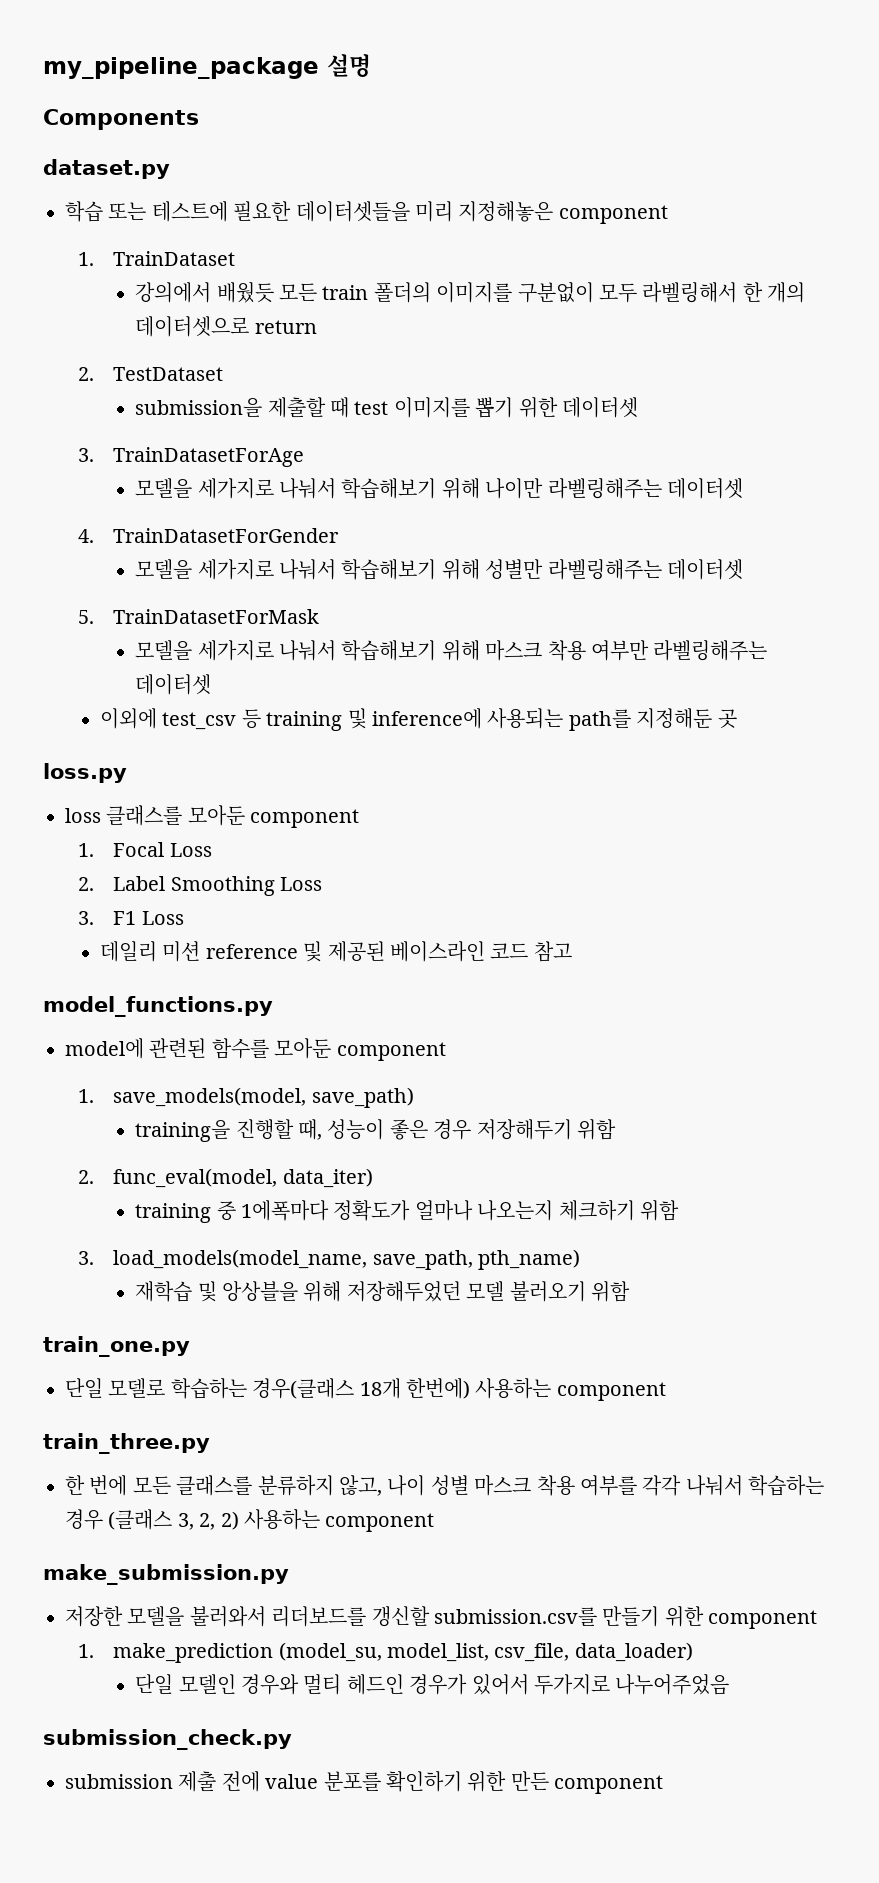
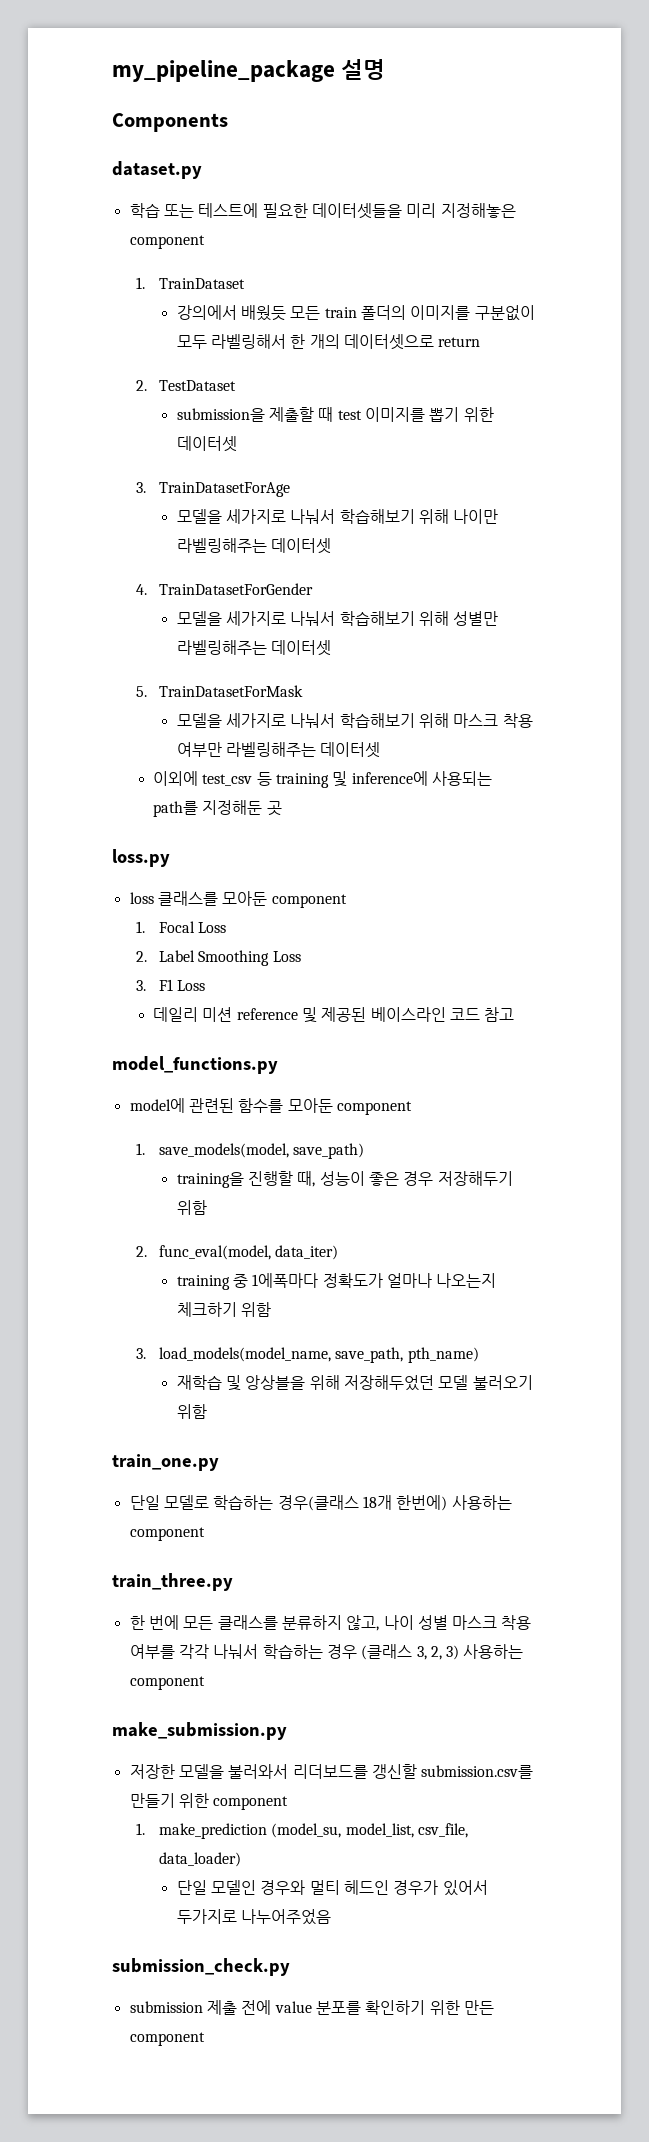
- 한 번에 모든 클래스를 분류하지 않고, 나이 성별 마스크 착용 여부를 각각 나눠서 학습하는 경우 (클래스 3, 2, 2) 사용하는 component
+ 한 번에 모든 클래스를 분류하지 않고, 나이 성별 마스크 착용 여부를 각각 나눠서 학습하는 경우 (클래스 3, 2, 3) 사용하는 component

